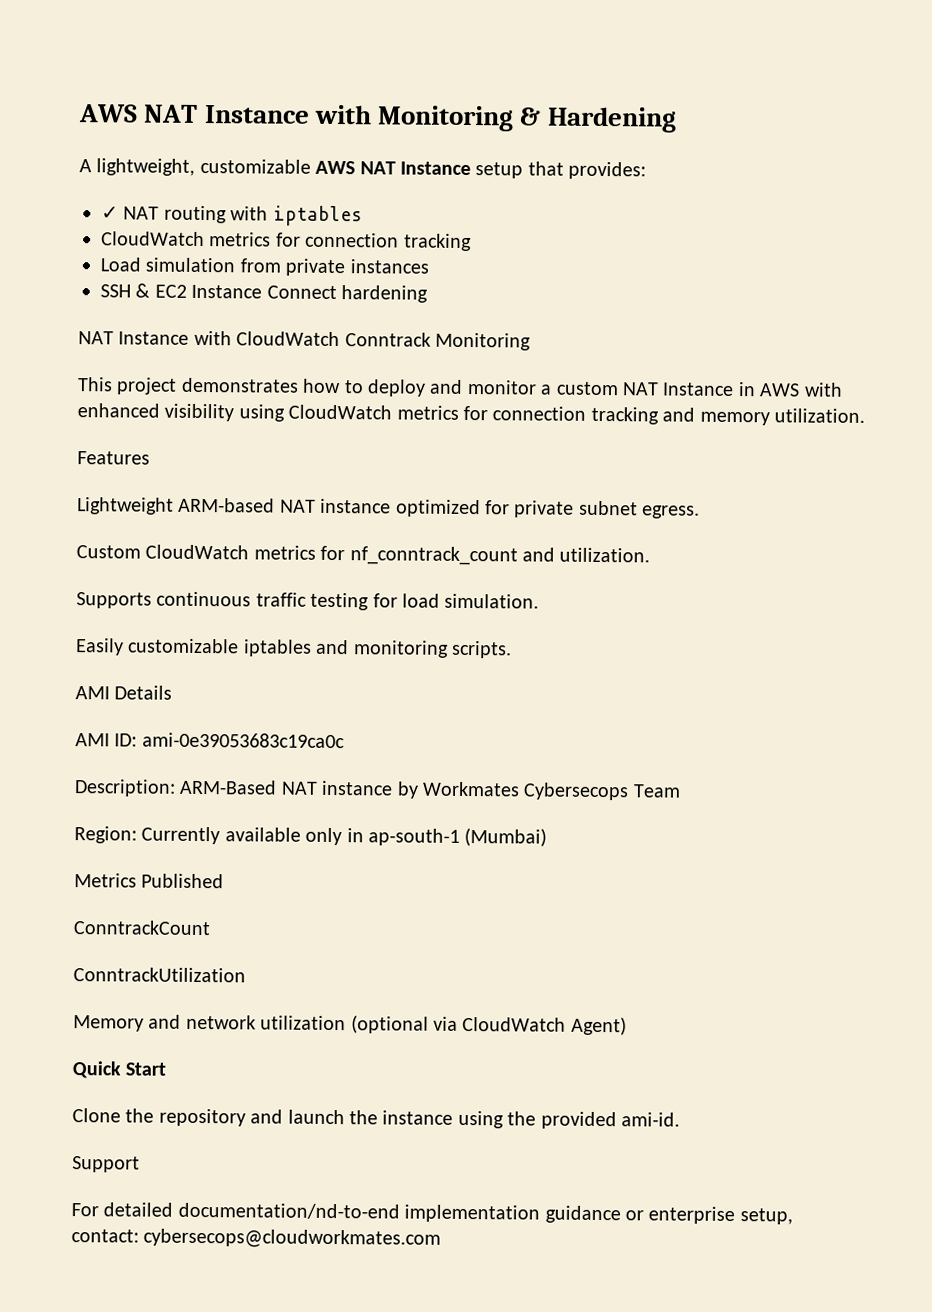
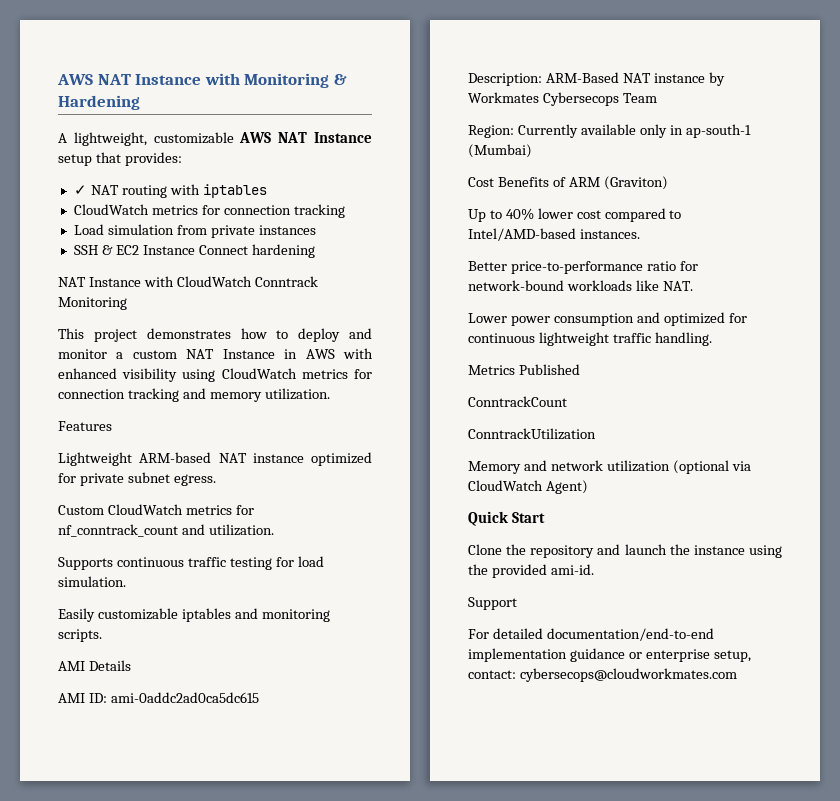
- AMI ID: ami-0e39053683c19ca0c
+ AMI ID: ami-0addc2ad0ca5dc615
+ Cost Benefits of ARM (Graviton)
+ Up to 40% lower cost compared to Intel/AMD-based instances.
+ Better price-to-performance ratio for network-bound workloads like NAT.
+ Lower power consumption and optimized for continuous lightweight traffic handling.
- For detailed documentation/nd-to-end implementation guidance or enterprise setup, contact: cybersecops@cloudworkmates.com
+ For detailed documentation/end-to-end implementation guidance or enterprise setup, contact: cybersecops@cloudworkmates.com

